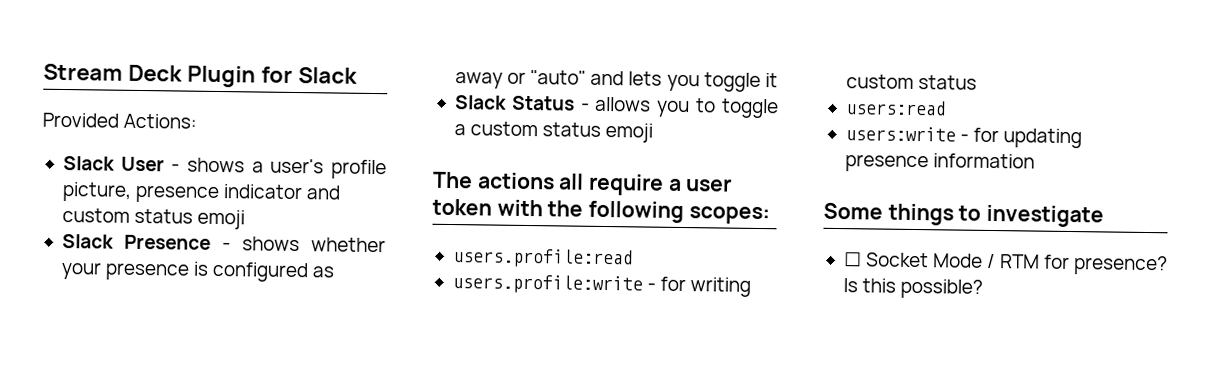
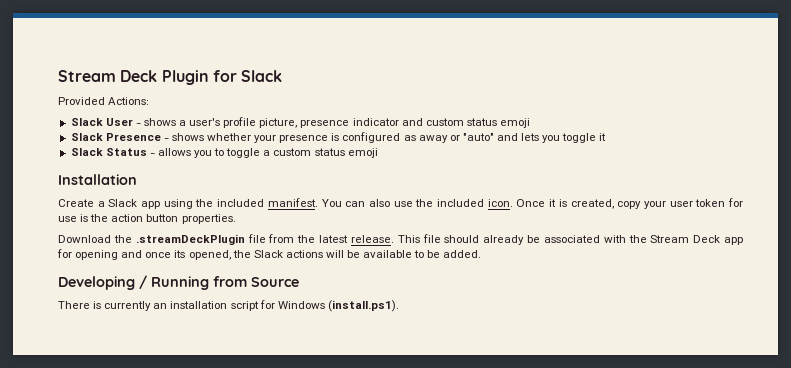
- The actions all require a user token with the following scopes:
- users.profile:read
- users.profile:write - for writing custom status
- users:read
- users:write - for updating presence information
- Some things to investigate
- ☐ Socket Mode / RTM for presence? Is this possible?
+ Installation
+ Create a Slack app using the included manifest. You can also use the included icon. Once it is created, copy your user token for use is the action button properties.
+ Download the .streamDeckPlugin file from the latest release. This file should already be associated with the Stream Deck app for opening and once its opened, the Slack actions will be available to be added.
+ Developing / Running from Source
+ There is currently an installation script for Windows (install.ps1).

